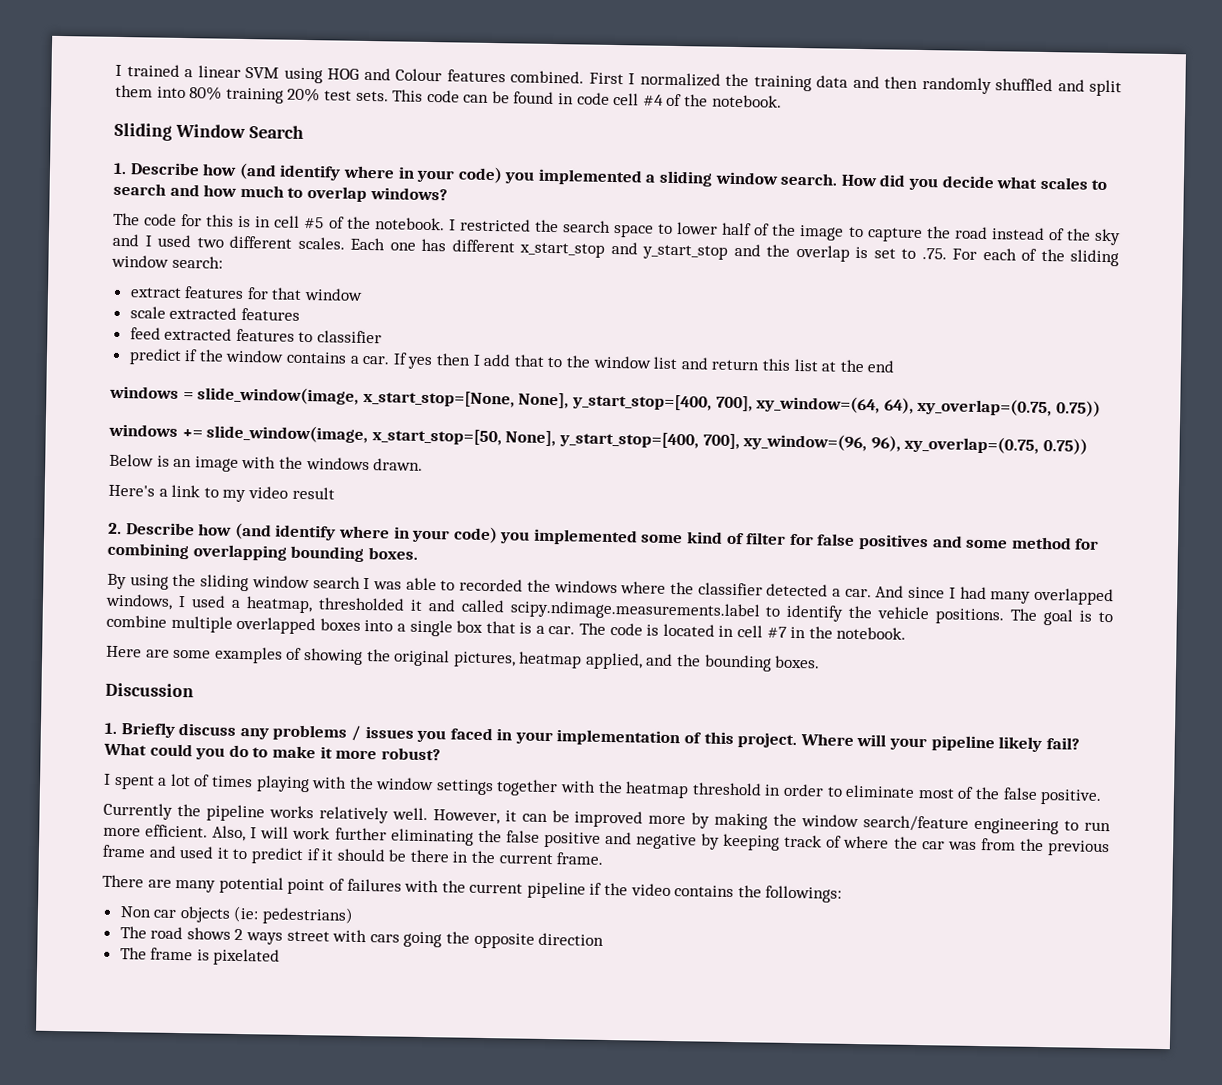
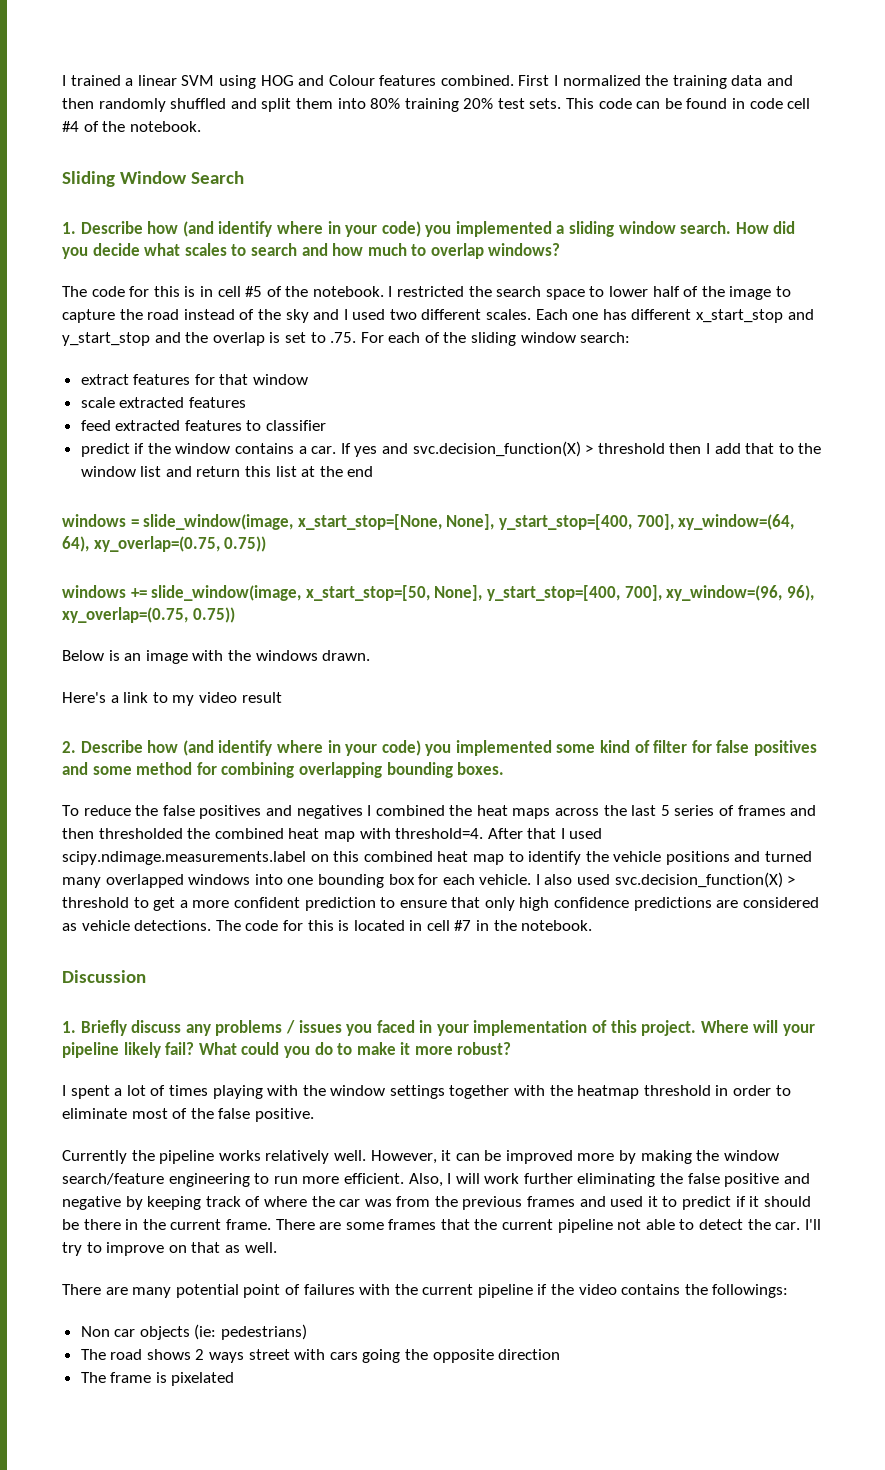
- If yes then I add that to the window list and return this list at the end
+ If yes and svc.decision_function(X) > threshold then I add that to the window list and return this list at the end
- By using the sliding window search I was able to recorded the windows where the classifier detected a car. And since I had many overlapped windows, I used a heatmap, thresholded it and called scipy.ndimage.measurements.label to identify the vehicle positions. The goal is to combine multiple overlapped boxes into a single box that is a car. The code is located in cell #7 in the notebook.
+ To reduce the false positives and negatives I combined the heat maps across the last 5 series of frames and then thresholded the combined heat map with threshold=4. After that I used scipy.ndimage.measurements.label on this combined heat map to identify the vehicle positions and turned many overlapped windows into one bounding box for each vehicle. I also used svc.decision_function(X) > threshold to get a more confident prediction to ensure that only high confidence predictions are considered as vehicle detections. The code for this is located in cell #7 in the notebook.
- Here are some examples of showing the original pictures, heatmap applied, and the bounding boxes.
- Also, I will work further eliminating the false positive and negative by keeping track of where the car was from the previous frame and used it to predict if it should be there in the current frame.
+ Also, I will work further eliminating the false positive and negative by keeping track of where the car was from the previous frames and used it to predict if it should be there in the current frame. There are some frames that the current pipeline not able to detect the car. I'll try to improve on that as well.

